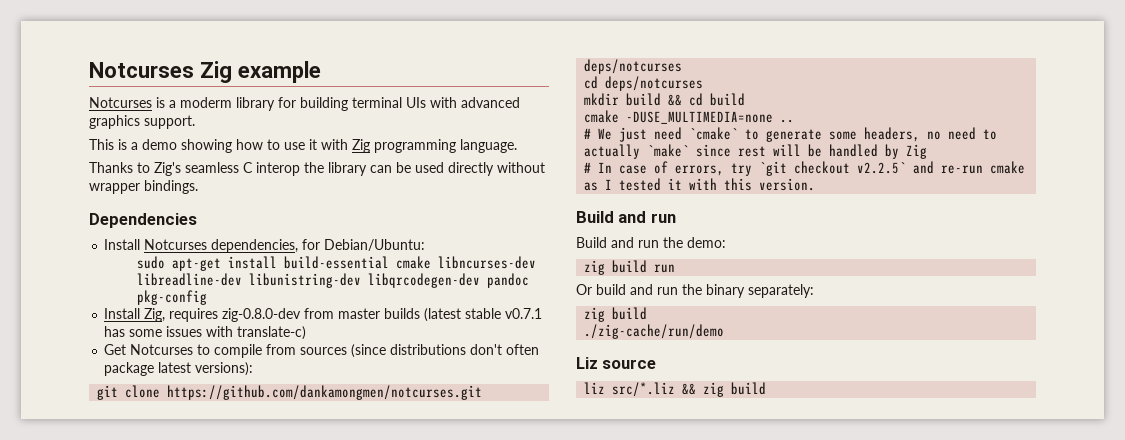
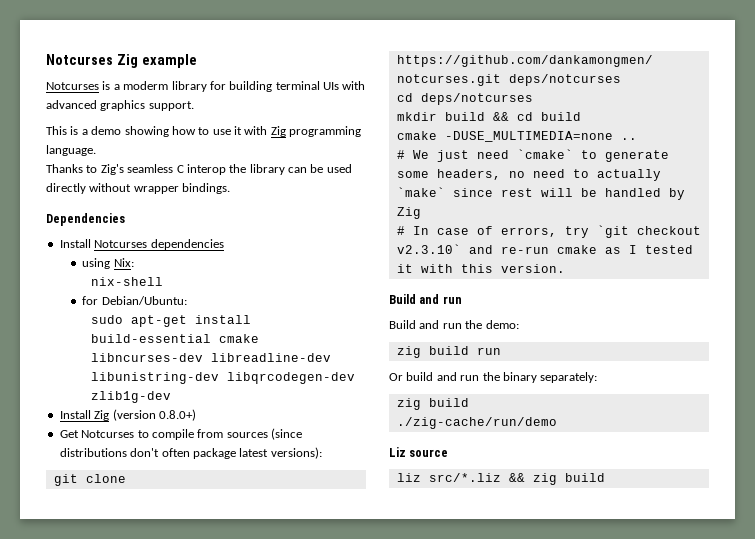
- Install Notcurses dependencies, for Debian/Ubuntu:
+ Install Notcurses dependencies
+ using Nix:
+ nix-shell
+ for Debian/Ubuntu:
- sudo apt-get install build-essential cmake libncurses-dev libreadline-dev libunistring-dev libqrcodegen-dev pandoc pkg-config
- Install Zig, requires zig-0.8.0-dev from master builds (latest stable v0.7.1 has some issues with translate-c)
+ sudo apt-get install build-essential cmake libncurses-dev libreadline-dev libunistring-dev libqrcodegen-dev zlib1g-dev
+ Install Zig (version 0.8.0+)
- # In case of errors, try `git checkout v2.2.5` and re-run cmake as I tested it with this version.
+ # In case of errors, try `git checkout v2.3.10` and re-run cmake as I tested it with this version.

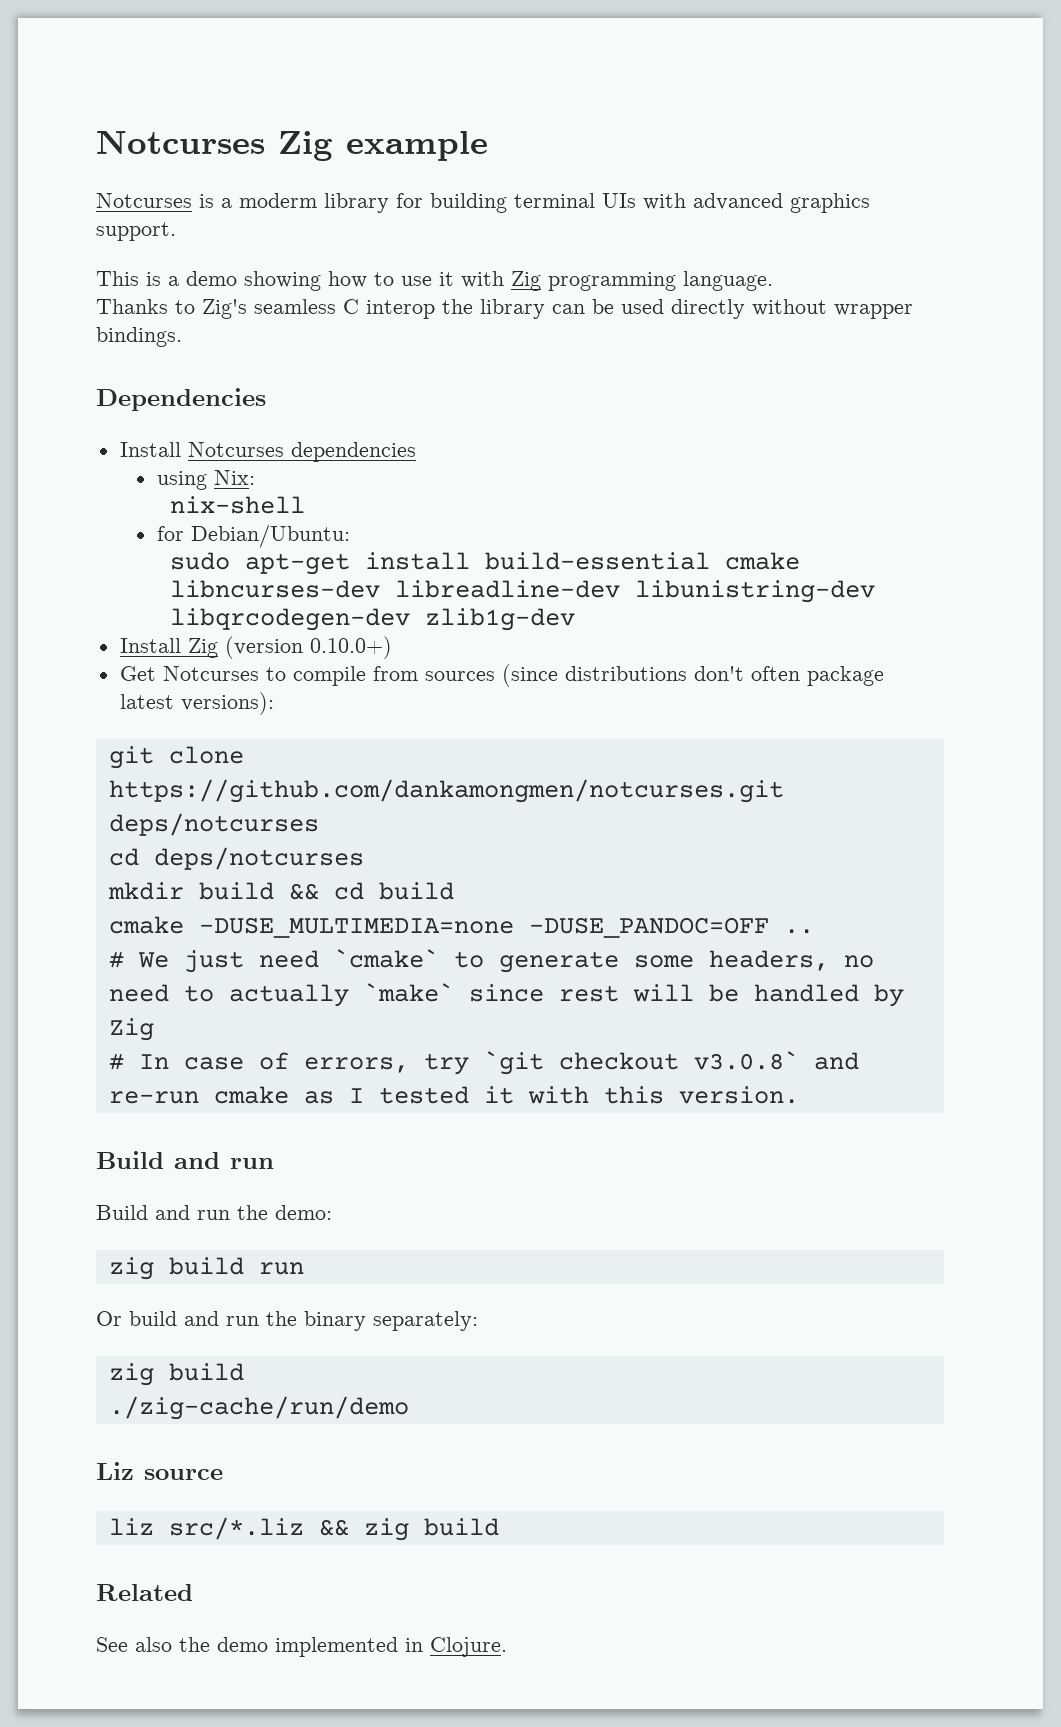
- Install Zig (version 0.8.0+)
+ Install Zig (version 0.10.0+)
- cmake -DUSE_MULTIMEDIA=none ..
+ cmake -DUSE_MULTIMEDIA=none -DUSE_PANDOC=OFF ..
- # In case of errors, try `git checkout v2.3.10` and re-run cmake as I tested it with this version.
+ # In case of errors, try `git checkout v3.0.8` and re-run cmake as I tested it with this version.
+ Related
+ See also the demo implemented in Clojure.

